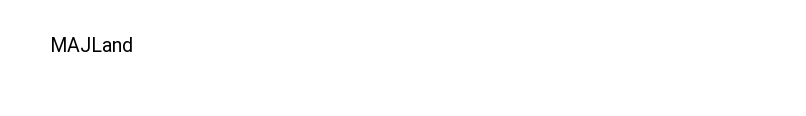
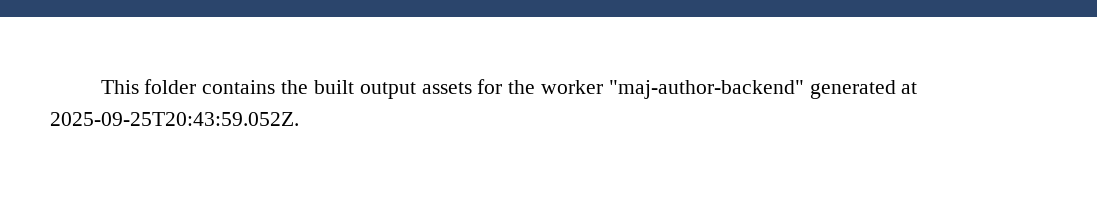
- MAJLand
+ This folder contains the built output assets for the worker "maj-author-backend" generated at 2025-09-25T20:43:59.052Z.

